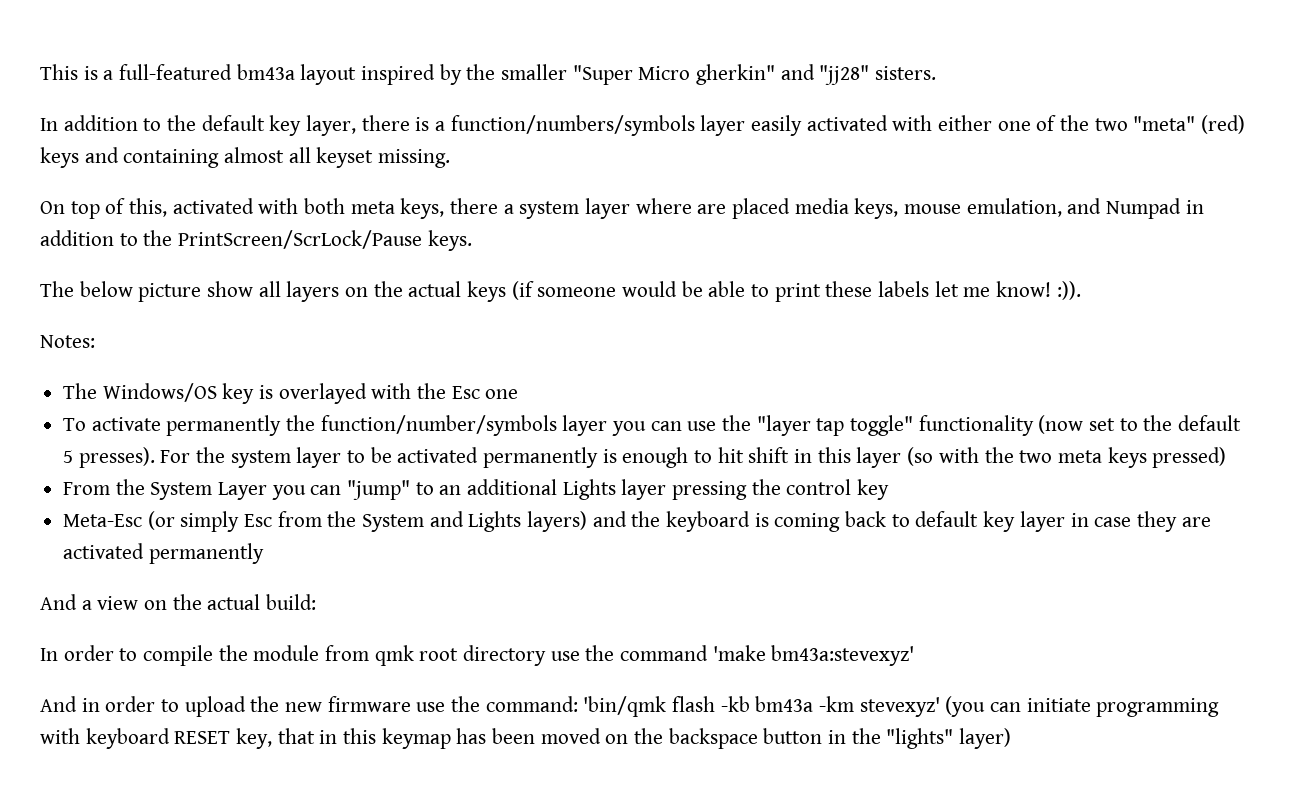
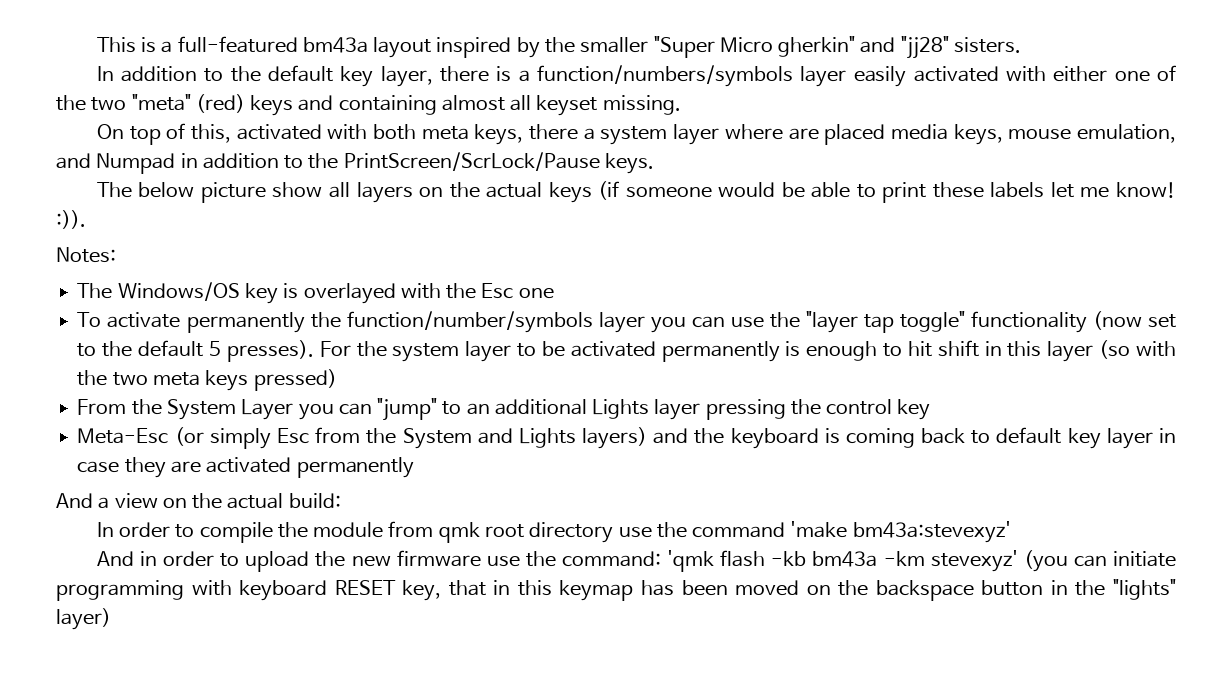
- And in order to upload the new firmware use the command: 'bin/qmk flash -kb bm43a -km stevexyz' (you can initiate programming with keyboard RESET key, that in this keymap has been moved on the backspace button in the "lights" layer)
+ And in order to upload the new firmware use the command: 'qmk flash -kb bm43a -km stevexyz' (you can initiate programming with keyboard RESET key, that in this keymap has been moved on the backspace button in the "lights" layer)

